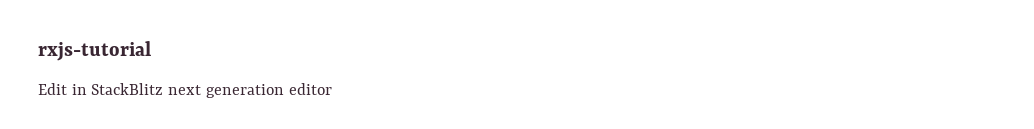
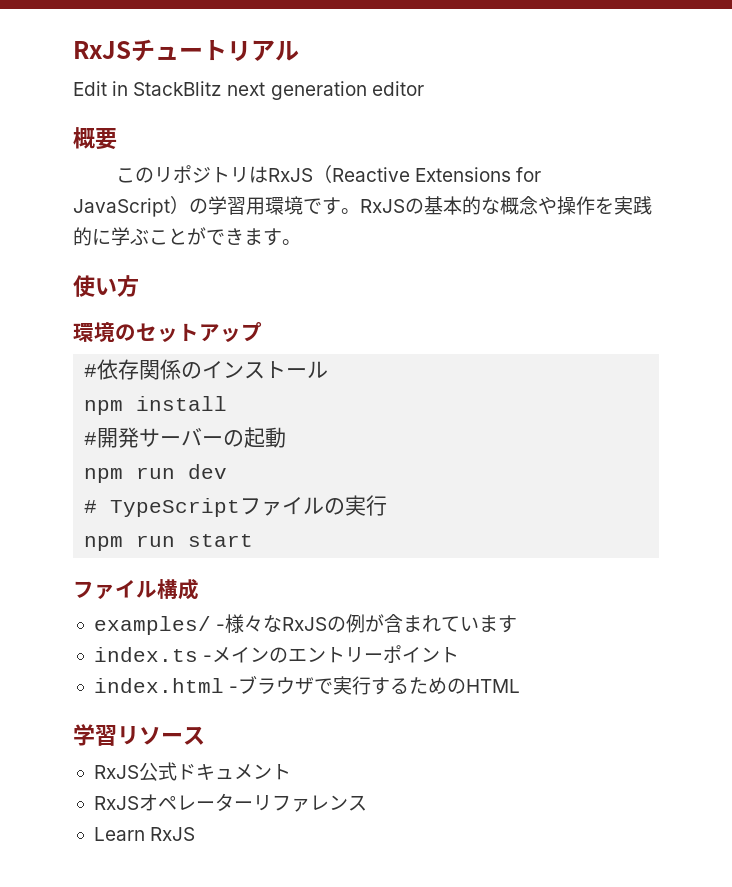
- rxjs-tutorial
+ RxJSチュートリアル
+ 概要
+ このリポジトリはRxJS（Reactive Extensions for JavaScript）の学習用環境です。RxJSの基本的な概念や操作を実践的に学ぶことができます。
+ 使い方
+ 環境のセットアップ
+ #依存関係のインストール
+ npm install
+ #開発サーバーの起動
+ npm run dev
+ # TypeScriptファイルの実行
+ npm run start
+ ファイル構成
+ examples/ -様々なRxJSの例が含まれています
+ index.ts -メインのエントリーポイント
+ index.html -ブラウザで実行するためのHTML
+ 学習リソース
+ RxJS公式ドキュメント
+ RxJSオペレーターリファレンス
+ Learn RxJS

